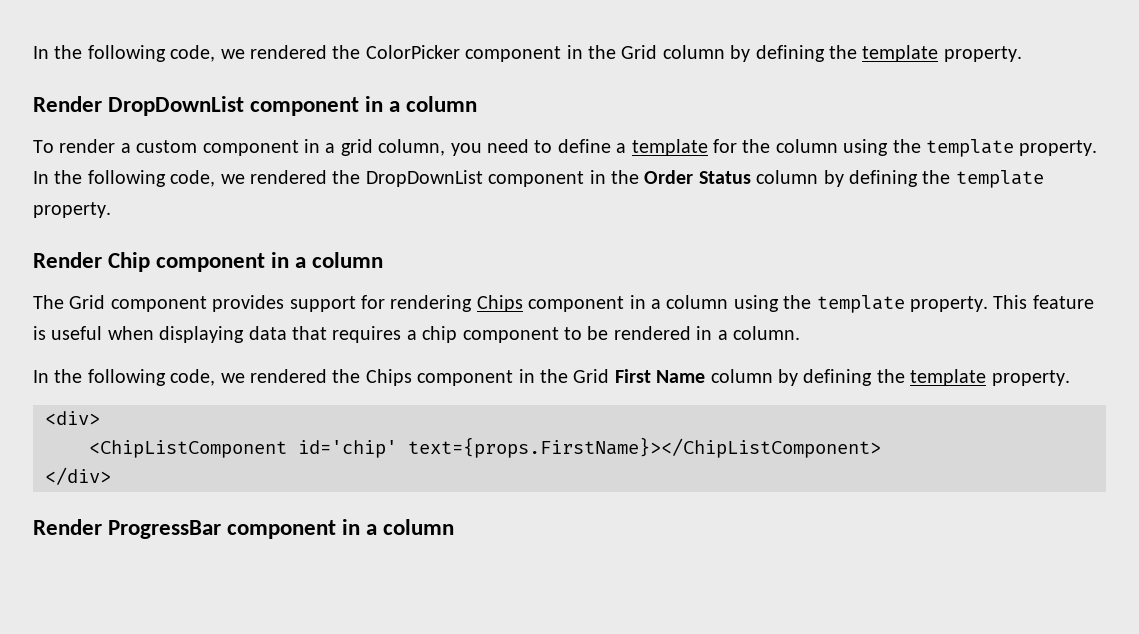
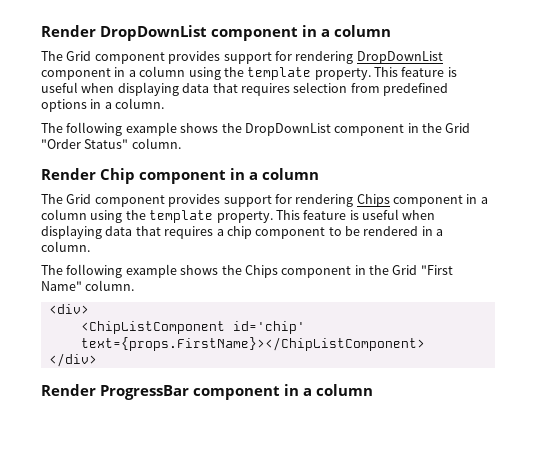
- In the following code, we rendered the ColorPicker component in the Grid column by defining the template property.
- To render a custom component in a grid column, you need to define a template for the column using the template property. In the following code, we rendered the DropDownList component in the Order Status column by defining the template property.
+ The Grid component provides support for rendering DropDownList component in a column using the template property. This feature is useful when displaying data that requires selection from predefined options in a column.
+ The following example shows the DropDownList component in the Grid "Order Status" column.
- In the following code, we rendered the Chips component in the Grid First Name column by defining the template property.
+ The following example shows the Chips component in the Grid "First Name" column.

